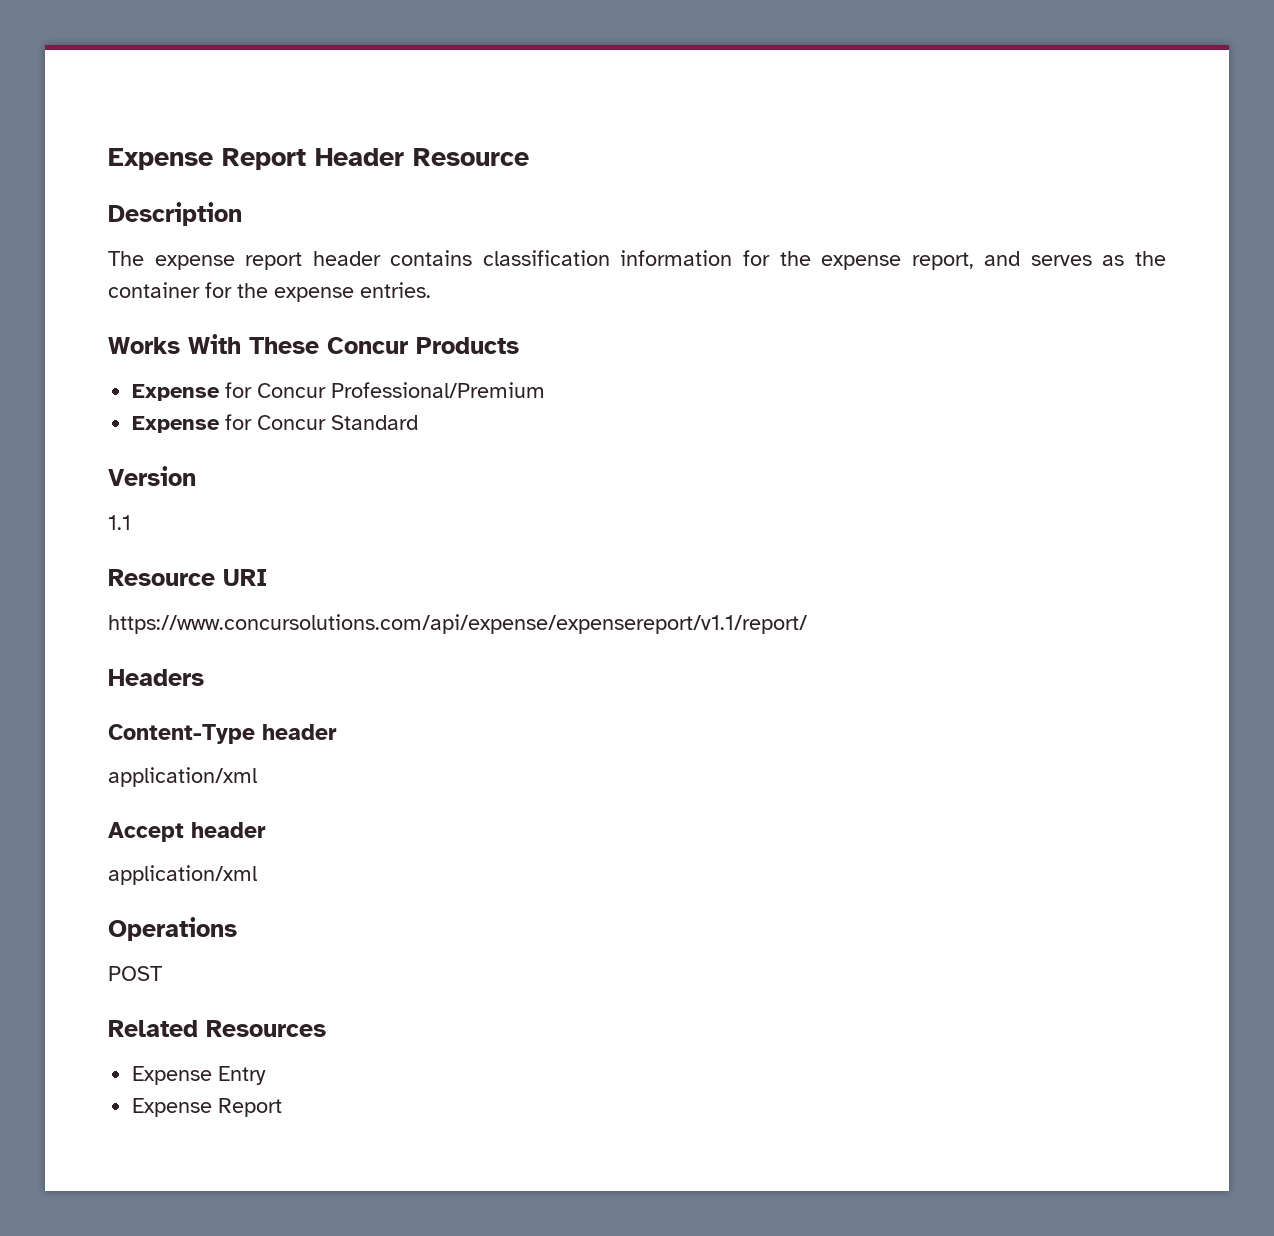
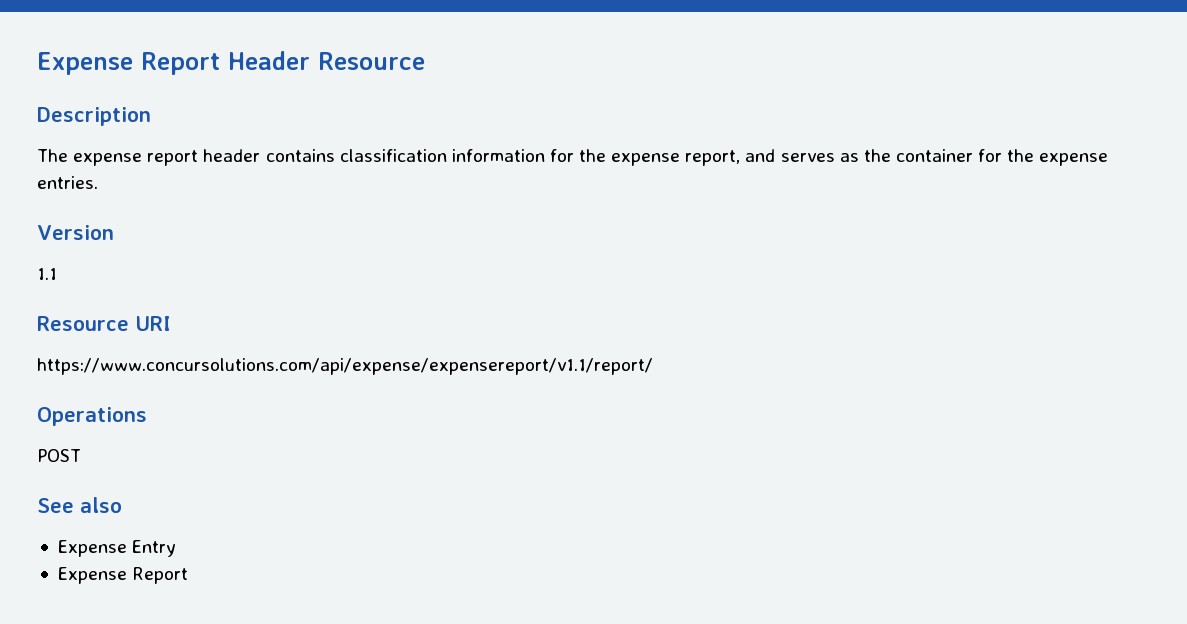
- Works With These Concur Products
- Expense for Concur Professional/Premium
- Expense for Concur Standard
- Headers
- Content-Type header
- application/xml
- Accept header
- application/xml
- Related Resources
+ See also

